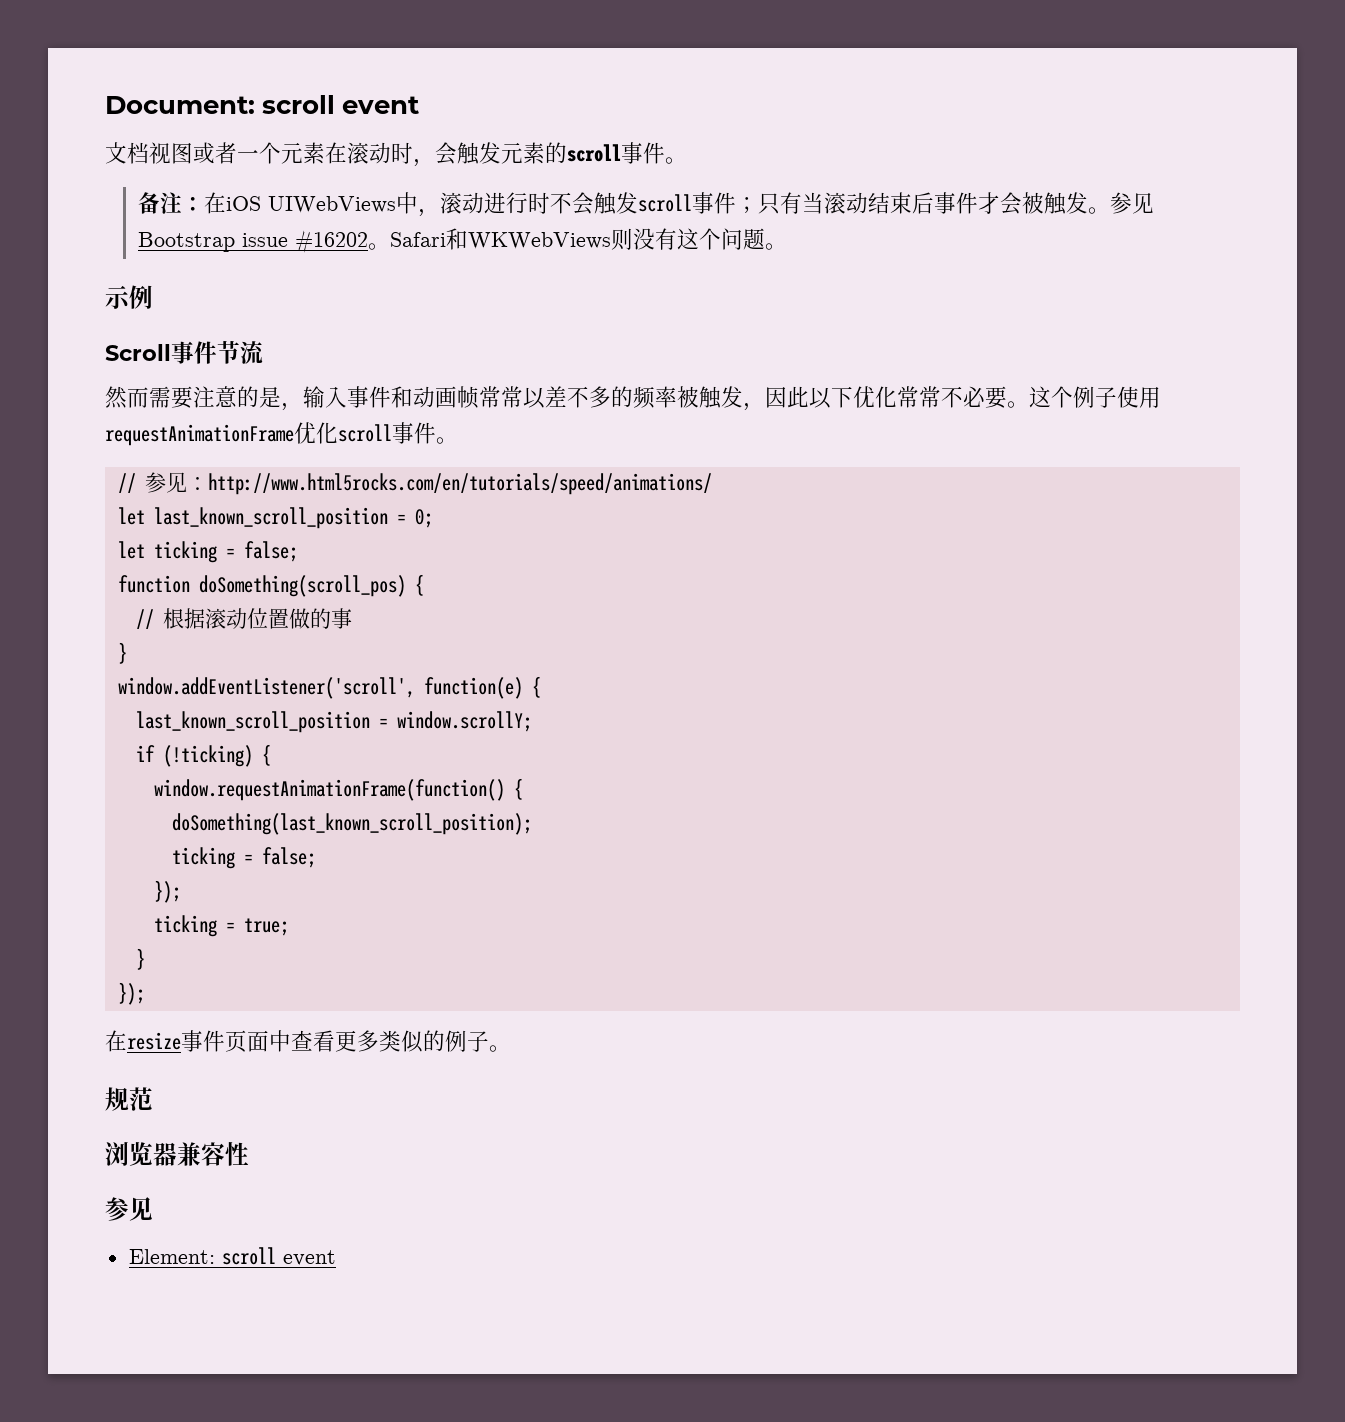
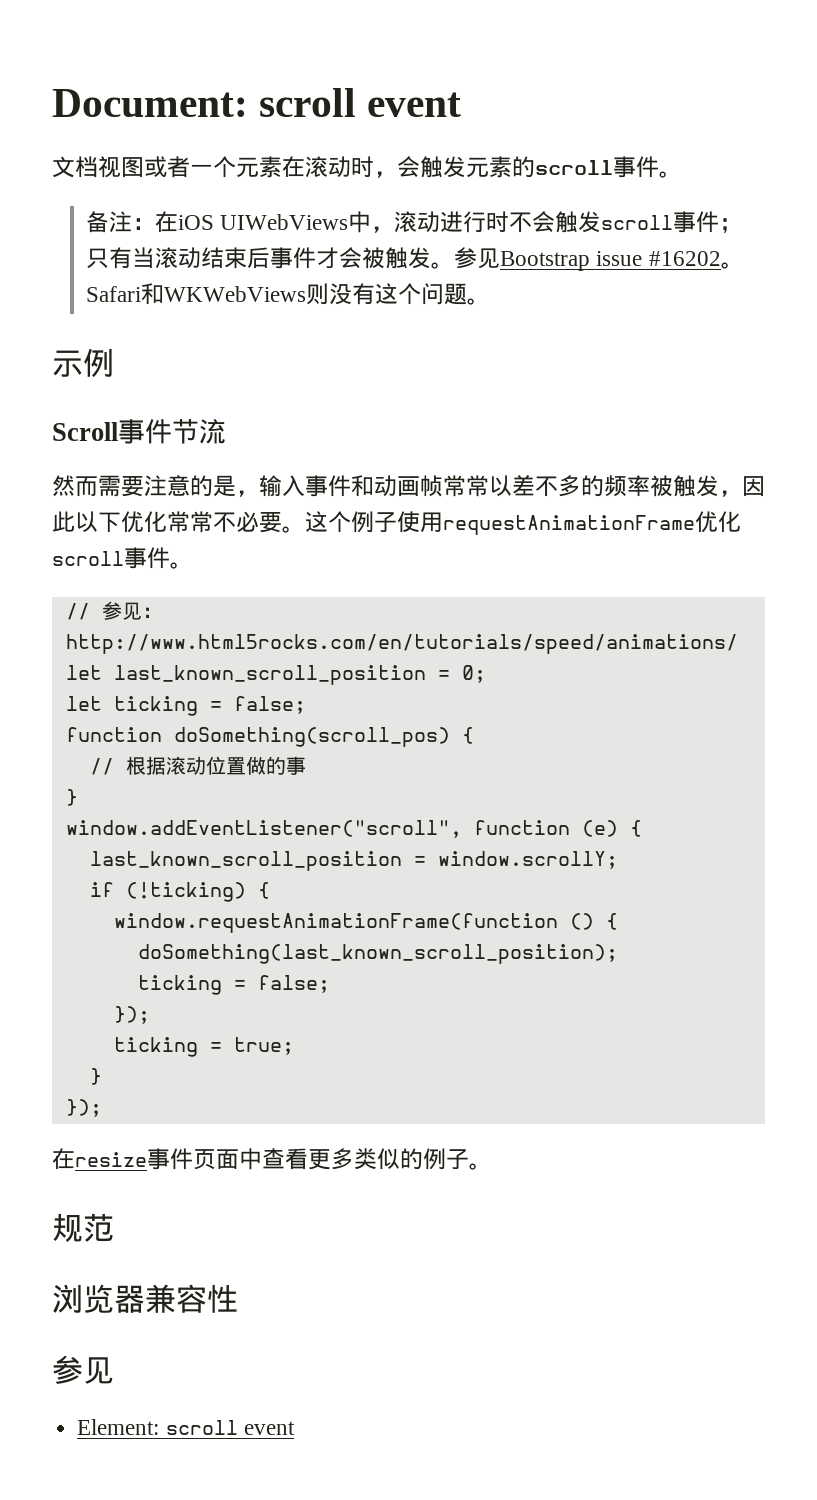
- window.addEventListener('scroll', function(e) {
+ window.addEventListener("scroll", function (e) {
- window.requestAnimationFrame(function() {
+ window.requestAnimationFrame(function () {

